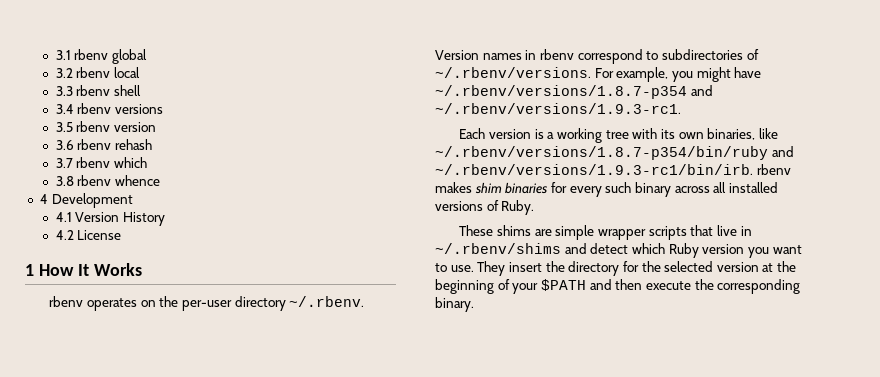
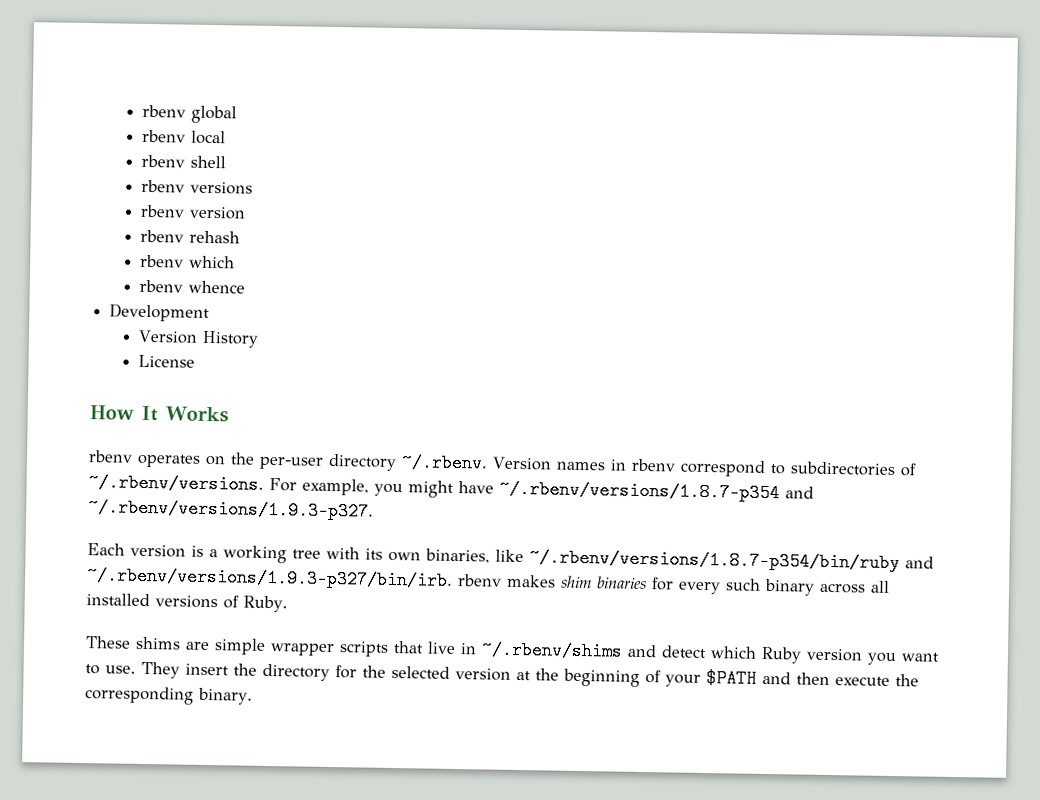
- 3.1 rbenv global
+ rbenv global
- 3.2 rbenv local
+ rbenv local
- 3.3 rbenv shell
+ rbenv shell
- 3.4 rbenv versions
+ rbenv versions
- 3.5 rbenv version
+ rbenv version
- 3.6 rbenv rehash
+ rbenv rehash
- 3.7 rbenv which
+ rbenv which
- 3.8 rbenv whence
+ rbenv whence
- 4 Development
+ Development
- 4.1 Version History
+ Version History
- 4.2 License
+ License
- 1 How It Works
+ How It Works
- rbenv operates on the per-user directory ~/.rbenv. Version names in rbenv correspond to subdirectories of ~/.rbenv/versions. For example, you might have ~/.rbenv/versions/1.8.7-p354 and ~/.rbenv/versions/1.9.3-rc1.
+ rbenv operates on the per-user directory ~/.rbenv. Version names in rbenv correspond to subdirectories of ~/.rbenv/versions. For example, you might have ~/.rbenv/versions/1.8.7-p354 and ~/.rbenv/versions/1.9.3-p327.
- Each version is a working tree with its own binaries, like ~/.rbenv/versions/1.8.7-p354/bin/ruby and ~/.rbenv/versions/1.9.3-rc1/bin/irb. rbenv makes shim binaries for every such binary across all installed versions of Ruby.
+ Each version is a working tree with its own binaries, like ~/.rbenv/versions/1.8.7-p354/bin/ruby and ~/.rbenv/versions/1.9.3-p327/bin/irb. rbenv makes shim binaries for every such binary across all installed versions of Ruby.

